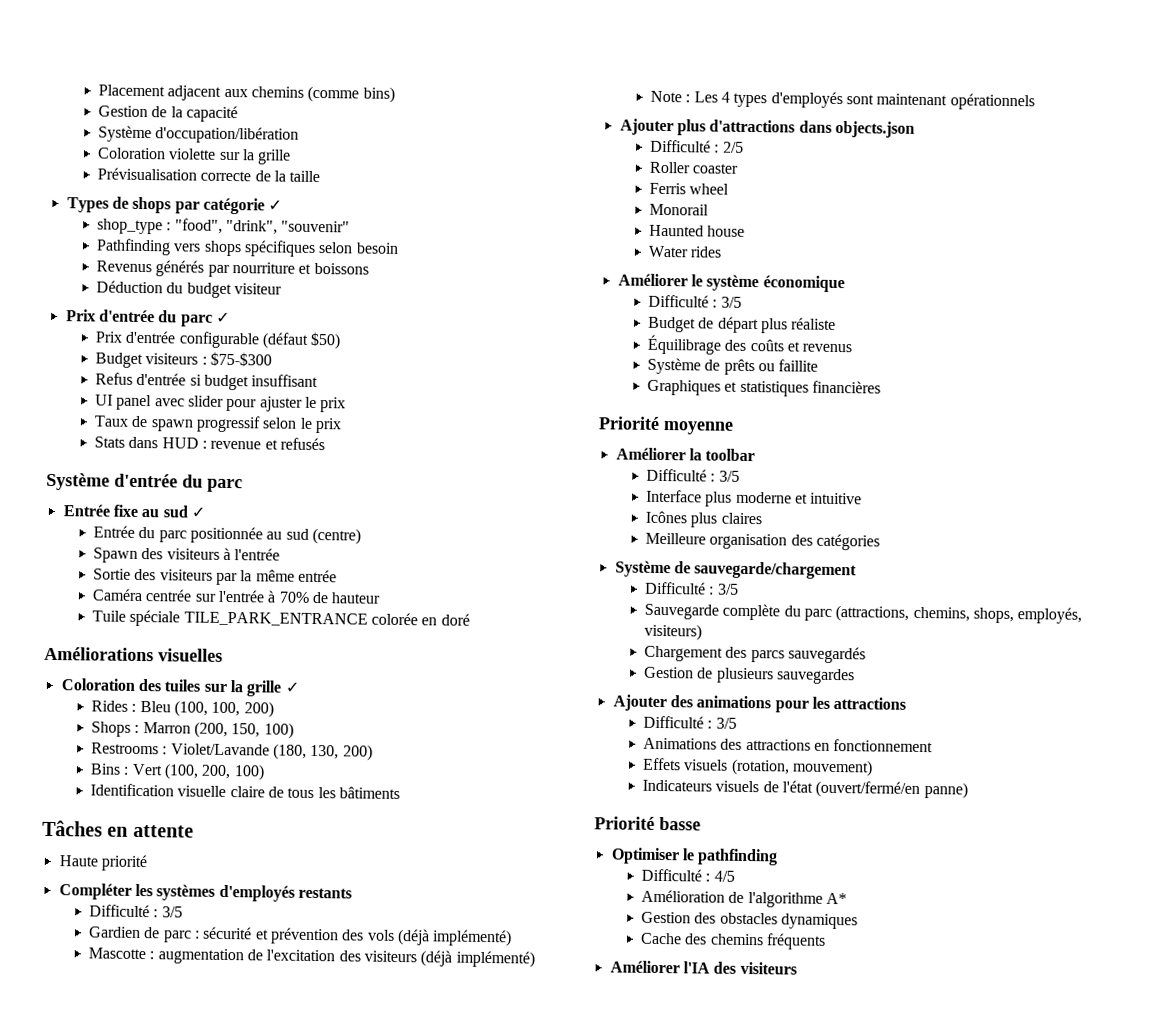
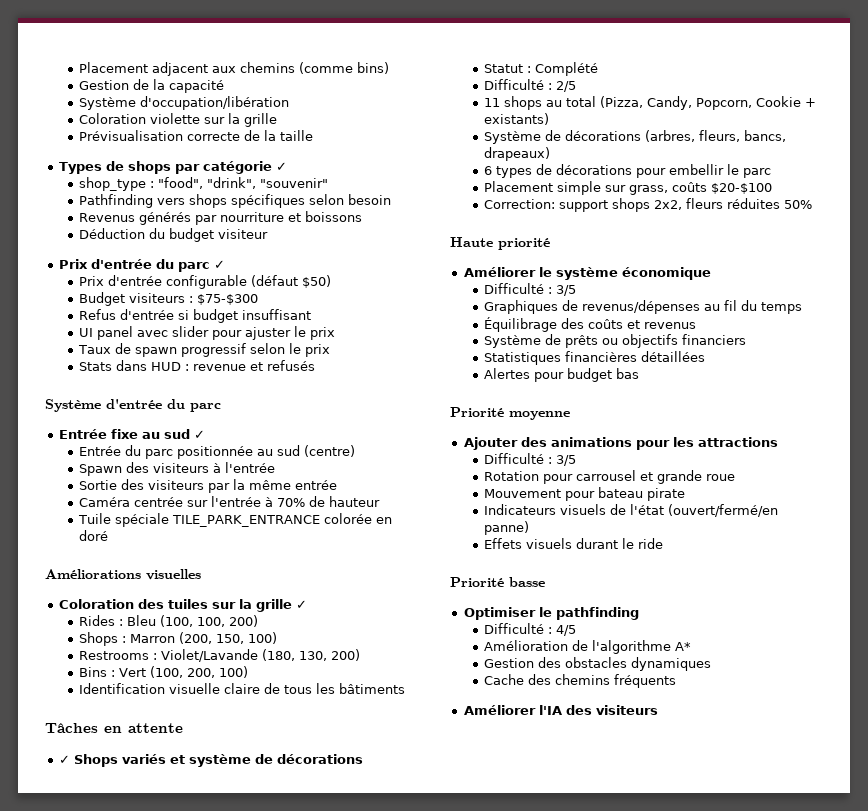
+ ✓ Shops variés et système de décorations
+ Statut : Complété
+ Difficulté : 2/5
+ 11 shops au total (Pizza, Candy, Popcorn, Cookie + existants)
+ Système de décorations (arbres, fleurs, bancs, drapeaux)
+ 6 types de décorations pour embellir le parc
+ Placement simple sur grass, coûts $20-$100
+ Correction: support shops 2x2, fleurs réduites 50%
  Haute priorité
- Compléter les systèmes d'employés restants
- Difficulté : 3/5
- Gardien de parc : sécurité et prévention des vols (déjà implémenté)
- Mascotte : augmentation de l'excitation des visiteurs (déjà implémenté)
- Note : Les 4 types d'employés sont maintenant opérationnels
- Ajouter plus d'attractions dans objects.json
- Difficulté : 2/5
- Roller coaster
- Ferris wheel
- Monorail
- Haunted house
- Water rides
- Budget de départ plus réaliste
+ Graphiques de revenus/dépenses au fil du temps
- Système de prêts ou faillite
- Graphiques et statistiques financières
+ Système de prêts ou objectifs financiers
+ Statistiques financières détaillées
+ Alertes pour budget bas
  Priorité moyenne
- Améliorer la toolbar
- Difficulté : 3/5
- Interface plus moderne et intuitive
- Icônes plus claires
- Meilleure organisation des catégories
- Système de sauvegarde/chargement
- Difficulté : 3/5
- Sauvegarde complète du parc (attractions, chemins, shops, employés, visiteurs)
- Chargement des parcs sauvegardés
- Gestion de plusieurs sauvegardes
- Animations des attractions en fonctionnement
- Effets visuels (rotation, mouvement)
+ Rotation pour carrousel et grande roue
+ Mouvement pour bateau pirate
+ Effets visuels durant le ride

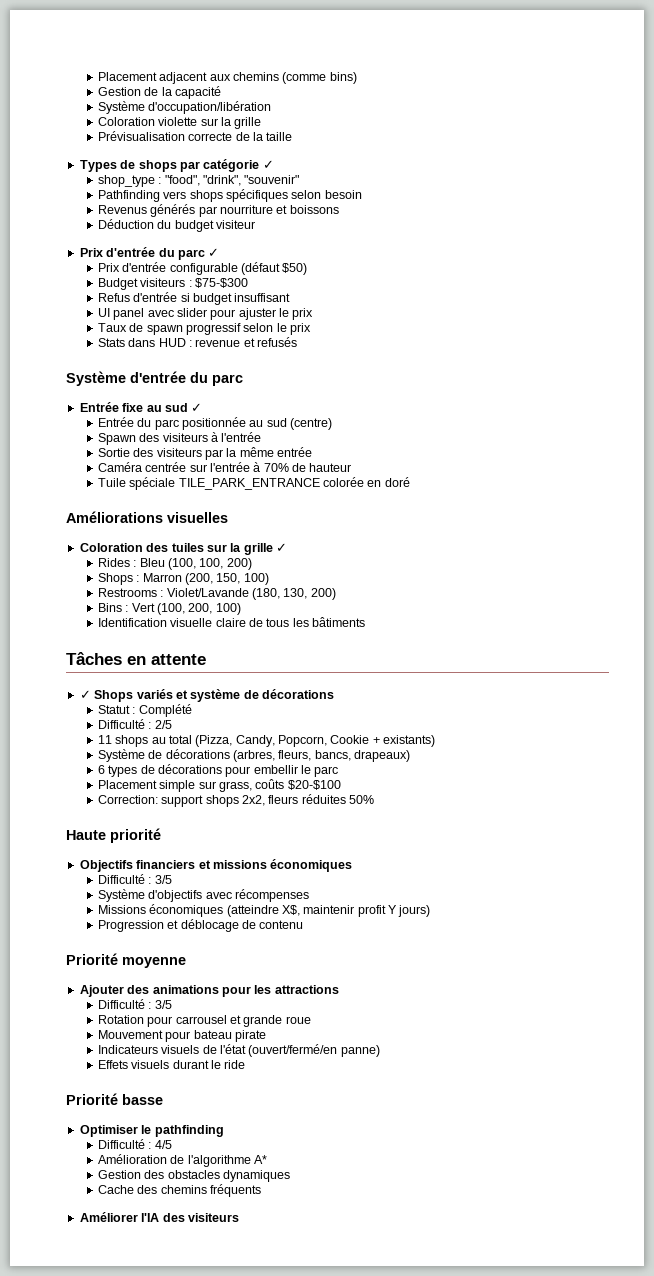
- Améliorer le système économique
+ Objectifs financiers et missions économiques
  Difficulté : 3/5
- Graphiques de revenus/dépenses au fil du temps
- Équilibrage des coûts et revenus
- Système de prêts ou objectifs financiers
- Statistiques financières détaillées
- Alertes pour budget bas
+ Système d'objectifs avec récompenses
+ Missions économiques (atteindre X$, maintenir profit Y jours)
+ Progression et déblocage de contenu

